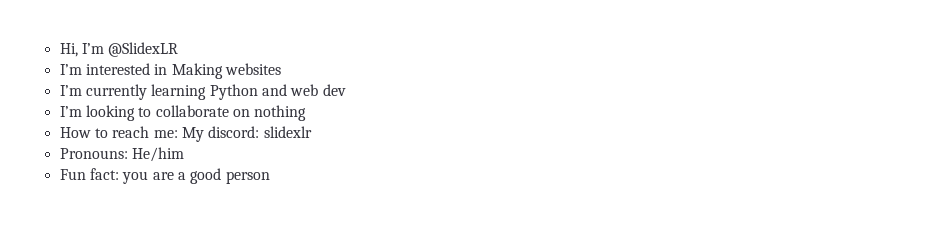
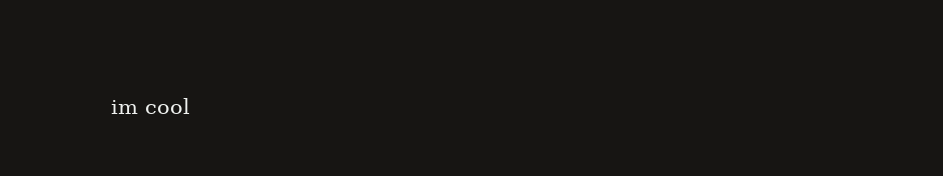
- Hi, I’m @SlidexLR
- I’m interested in Making websites
- I’m currently learning Python and web dev
- I’m looking to collaborate on nothing
- How to reach me: My discord: slidexlr
- Pronouns: He/him
- Fun fact: you are a good person
+ im cool

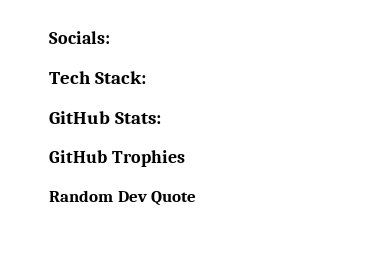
- im cool
+ Socials:
+ Tech Stack:
+ GitHub Stats:
+ GitHub Trophies
+ Random Dev Quote

